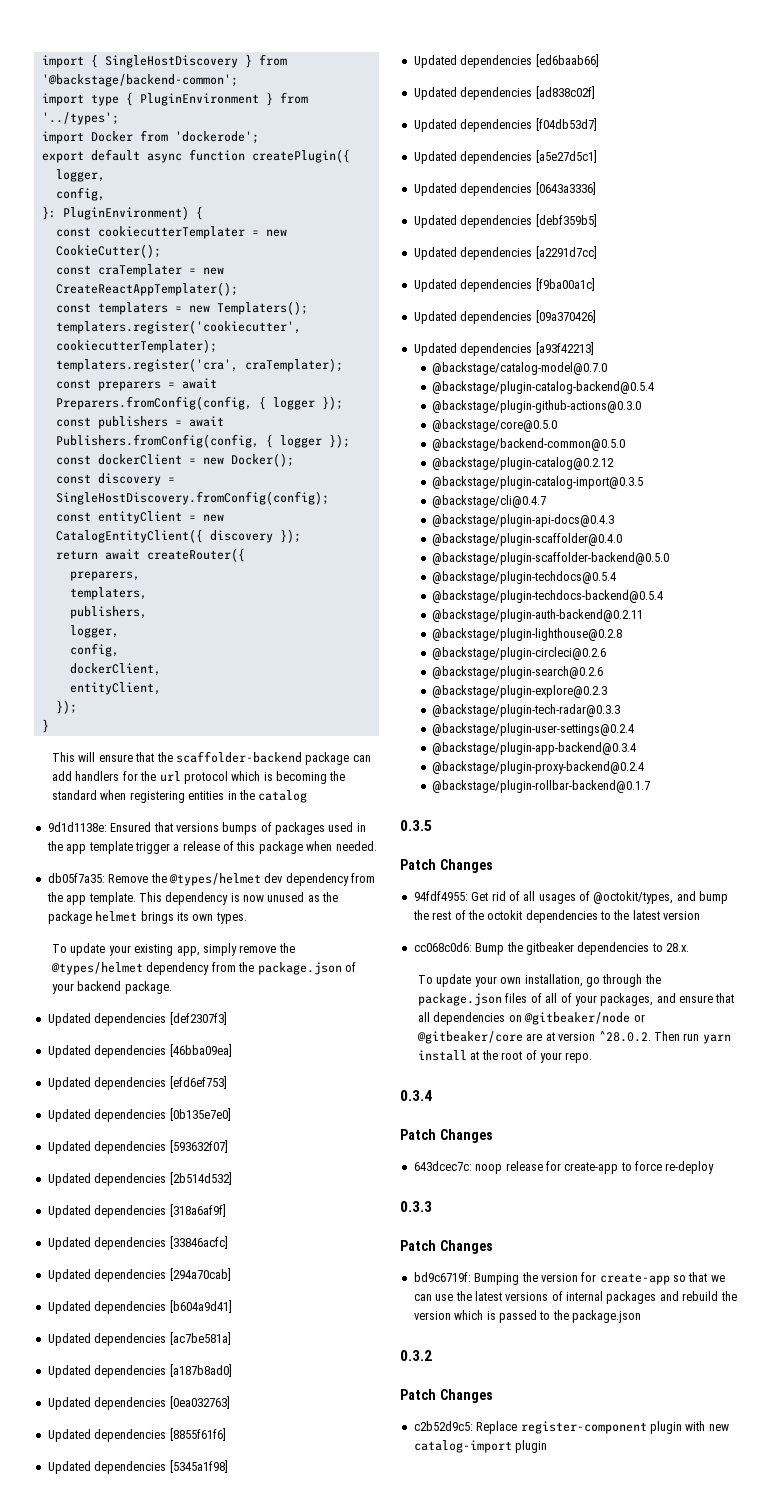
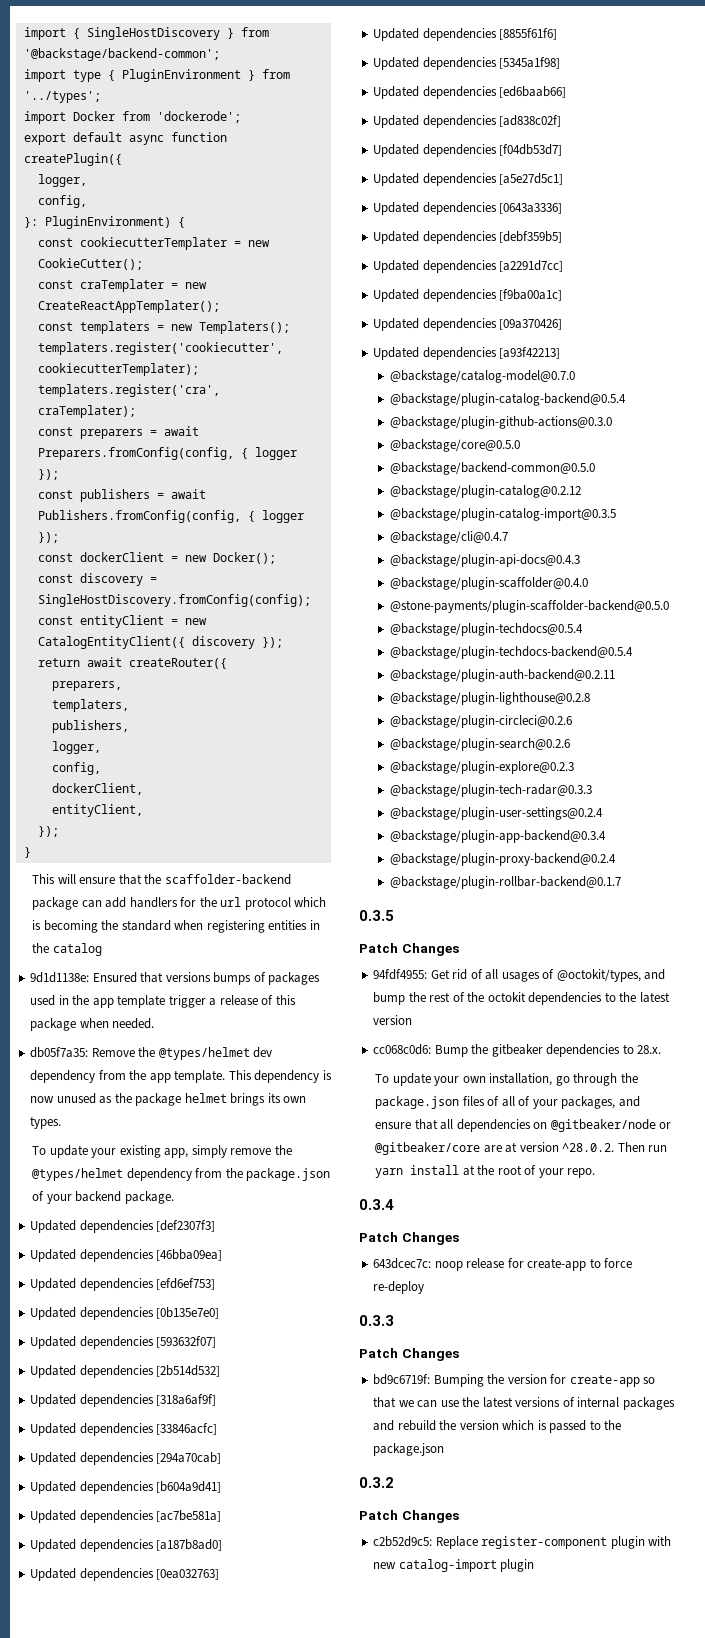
- @backstage/plugin-scaffolder-backend@0.5.0
+ @stone-payments/plugin-scaffolder-backend@0.5.0

